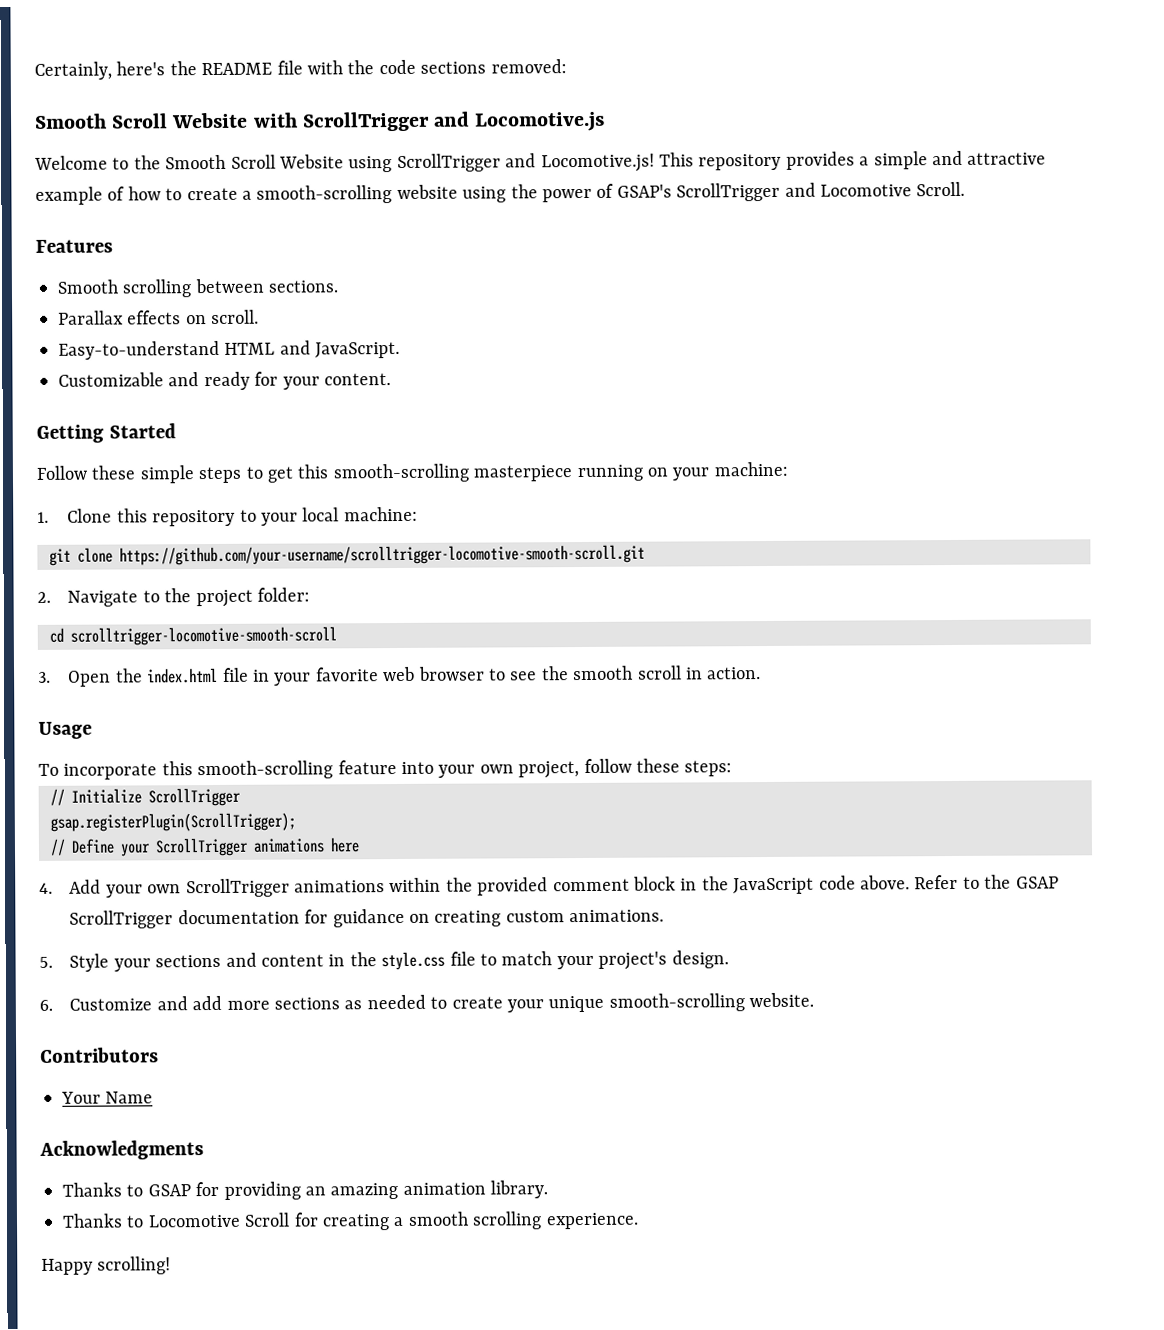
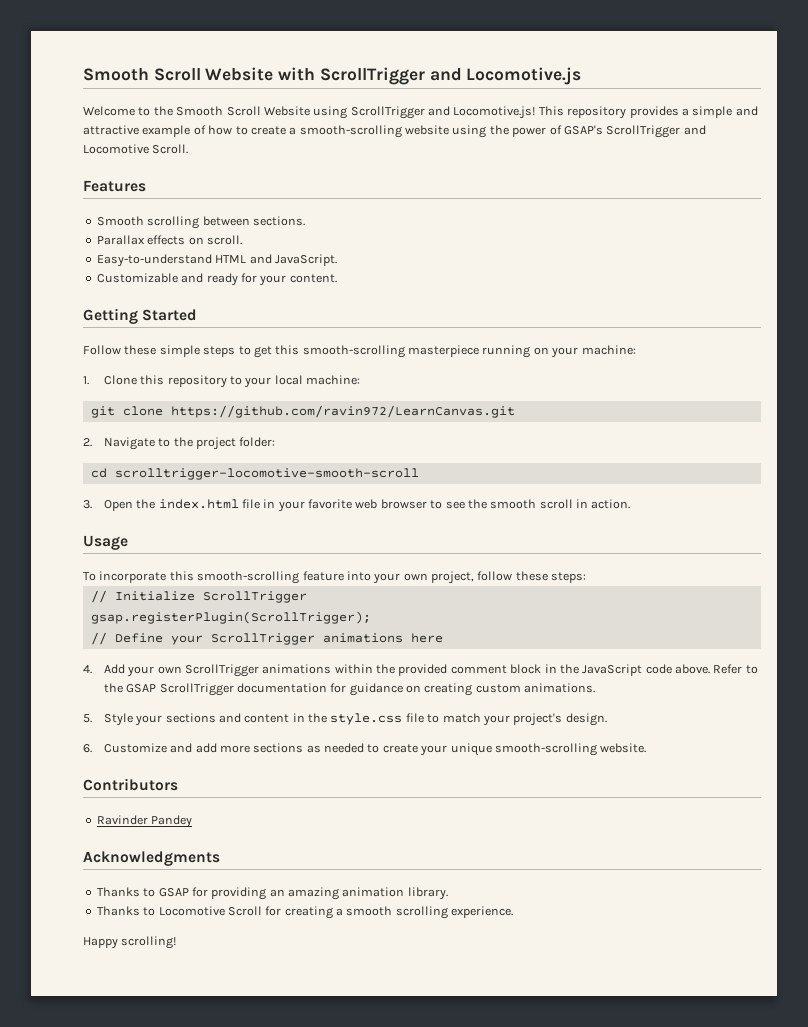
- Certainly, here's the README file with the code sections removed:
- git clone https://github.com/your-username/scrolltrigger-locomotive-smooth-scroll.git
+ git clone https://github.com/ravin972/LearnCanvas.git
- Your Name
+ Ravinder Pandey

